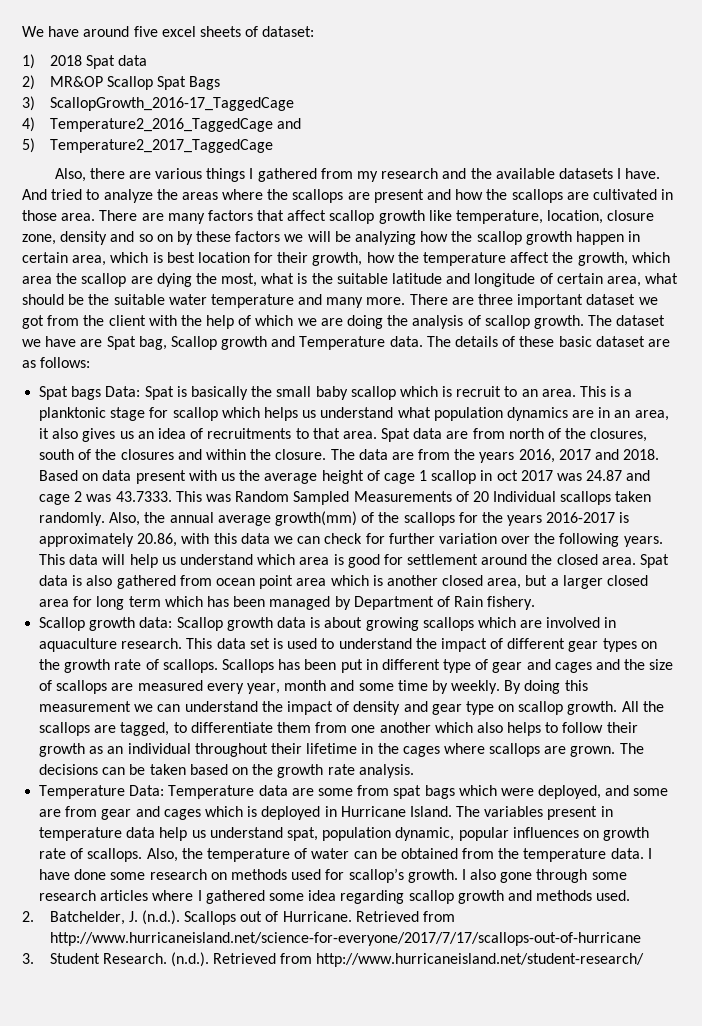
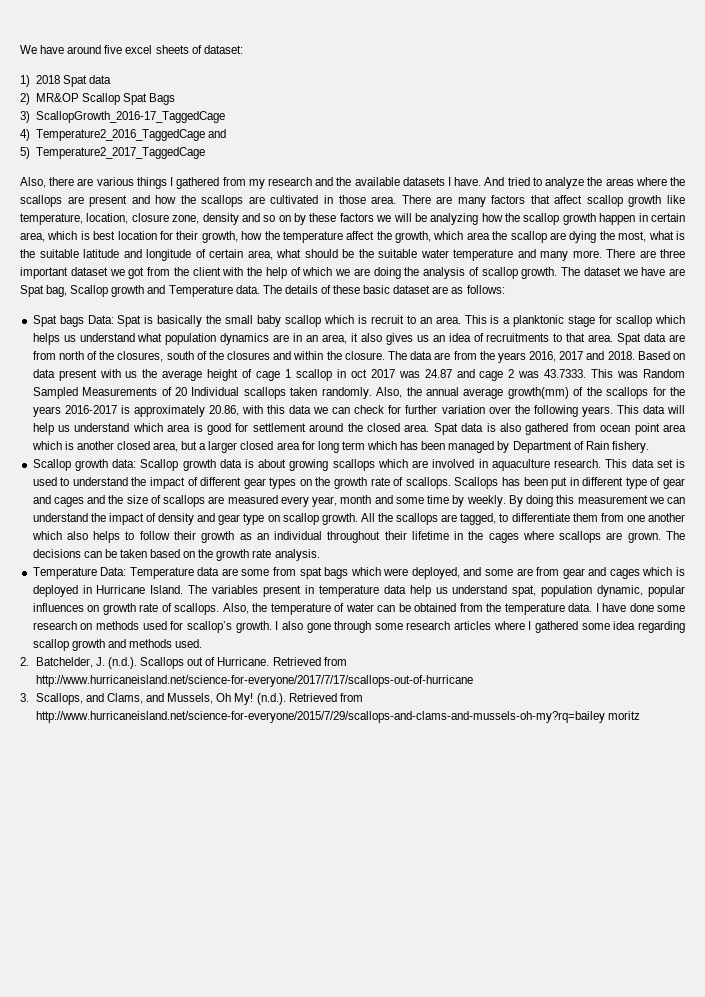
- 3. Student Research.
+ 3. Scallops, and Clams, and Mussels, Oh My!
- (n.d.). Retrieved from http://www.hurricaneisland.net/student-research/
+ (n.d.). Retrieved from http://www.hurricaneisland.net/science-for-everyone/2015/7/29/scallops-and-clams-and-mussels-oh-my?rq=bailey moritz

